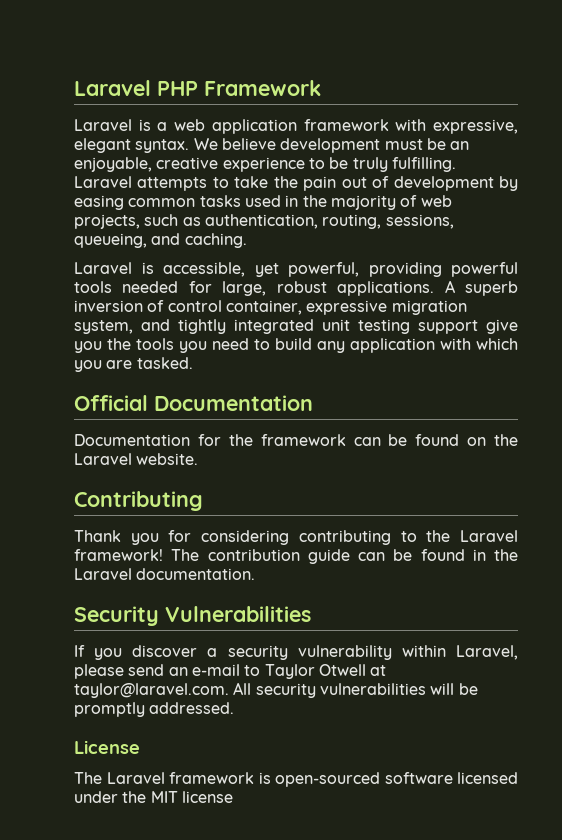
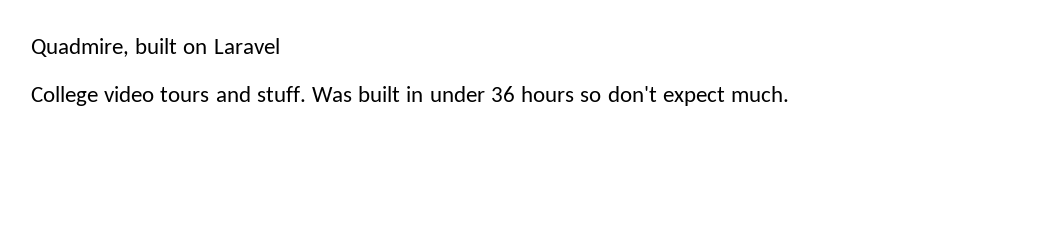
- Laravel PHP Framework
- Laravel is a web application framework with expressive, elegant syntax. We believe development must be an enjoyable, creative experience to be truly fulfilling. Laravel attempts to take the pain out of development by easing common tasks used in the majority of web projects, such as authentication, routing, sessions, queueing, and caching.
- Laravel is accessible, yet powerful, providing powerful tools needed for large, robust applications. A superb inversion of control container, expressive migration system, and tightly integrated unit testing support give you the tools you need to build any application with which you are tasked.
- Official Documentation
- Documentation for the framework can be found on the Laravel website.
- Contributing
- Thank you for considering contributing to the Laravel framework! The contribution guide can be found in the Laravel documentation.
- Security Vulnerabilities
- If you discover a security vulnerability within Laravel, please send an e-mail to Taylor Otwell at taylor@laravel.com. All security vulnerabilities will be promptly addressed.
- License
- The Laravel framework is open-sourced software licensed under the MIT license
+ Quadmire, built on Laravel
+ College video tours and stuff. Was built in under 36 hours so don't expect much.

